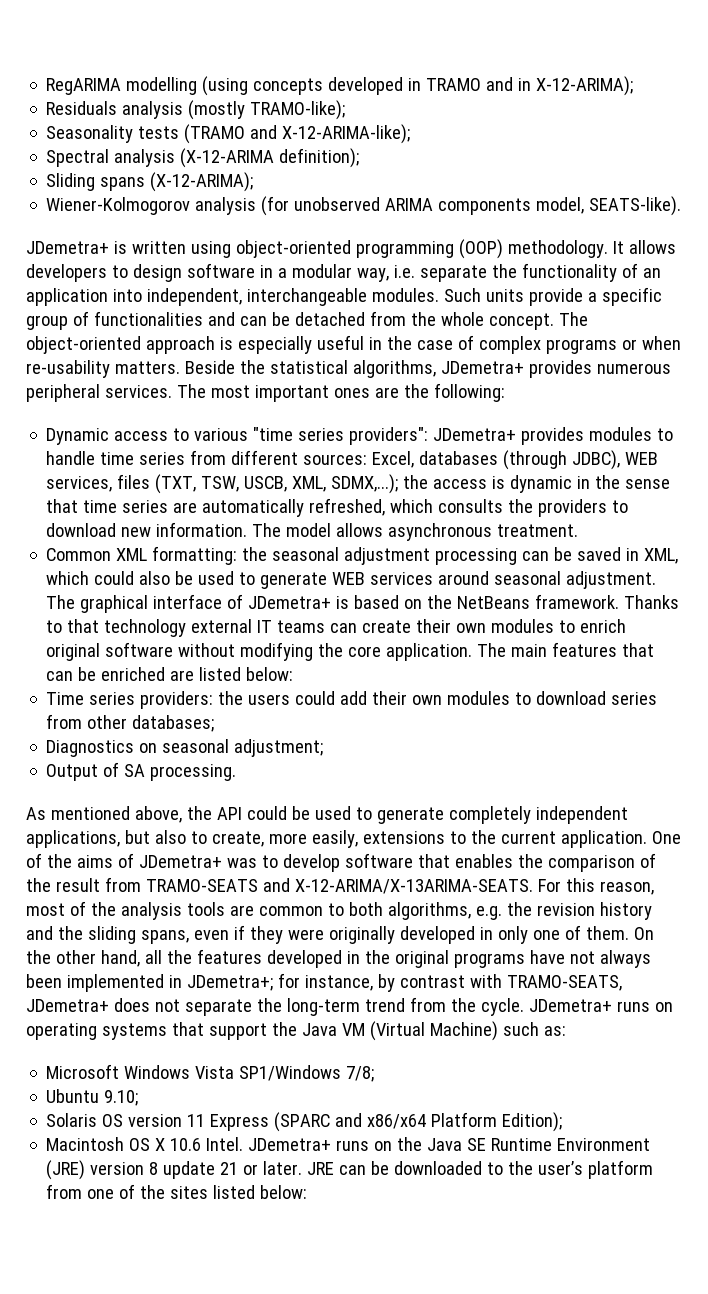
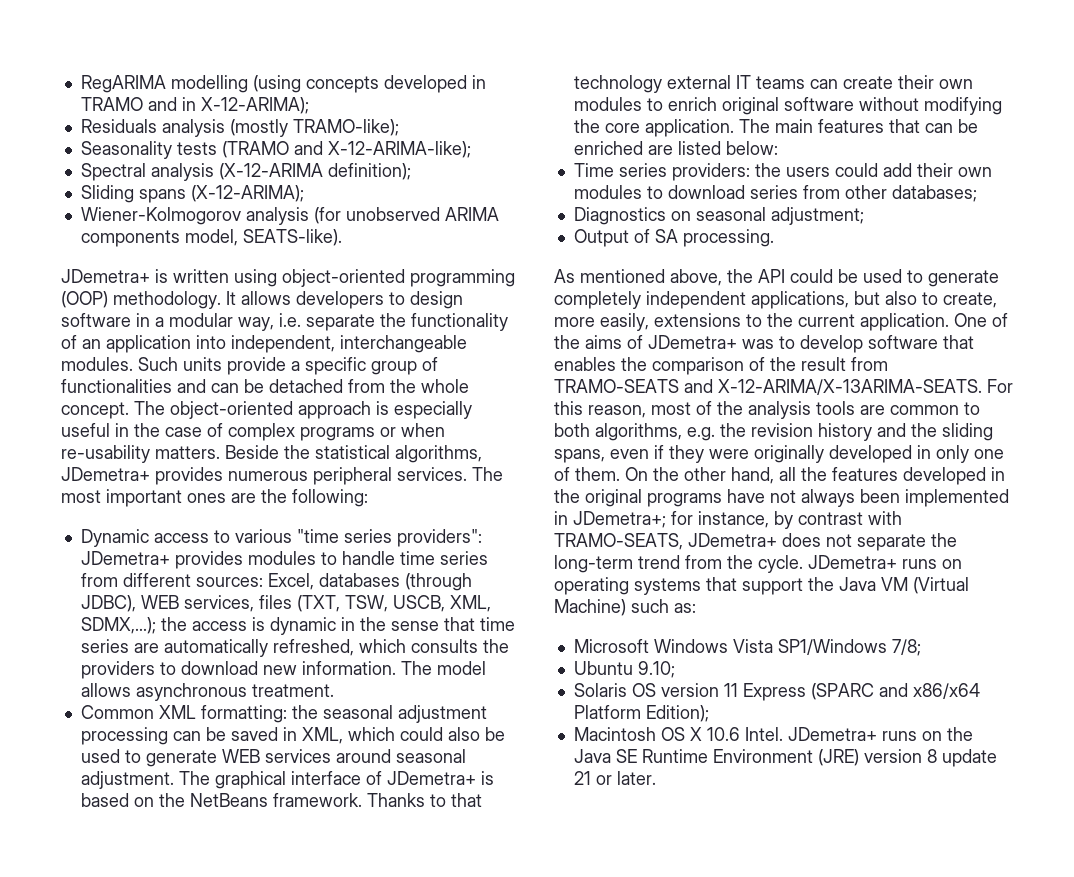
- JRE can be downloaded to the user’s platform from one of the sites listed below:

